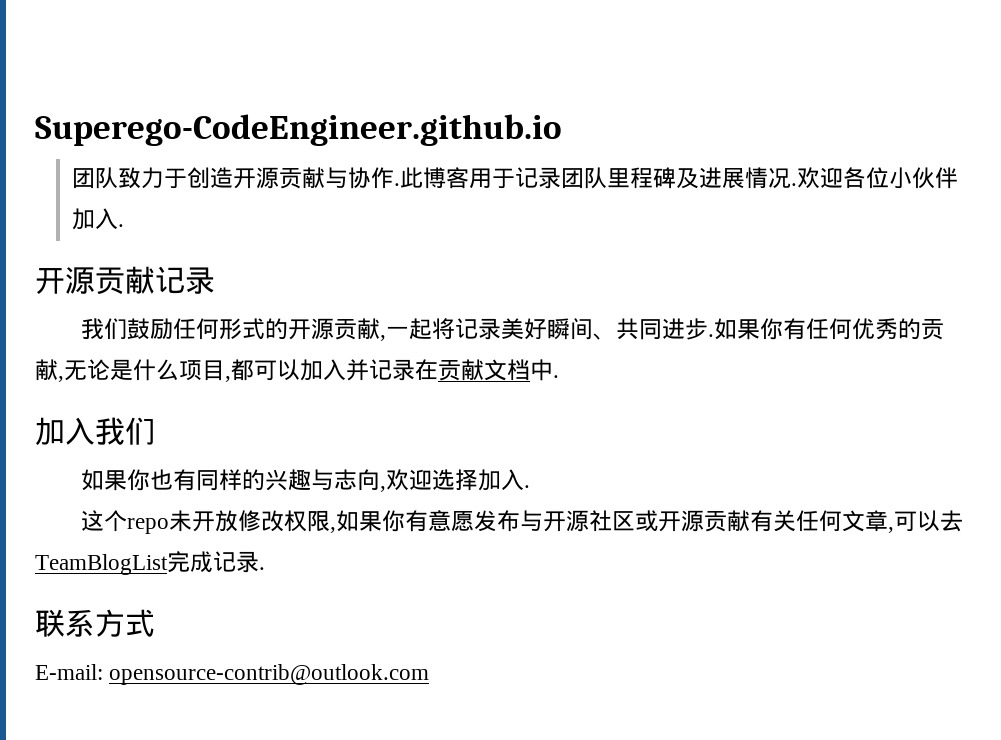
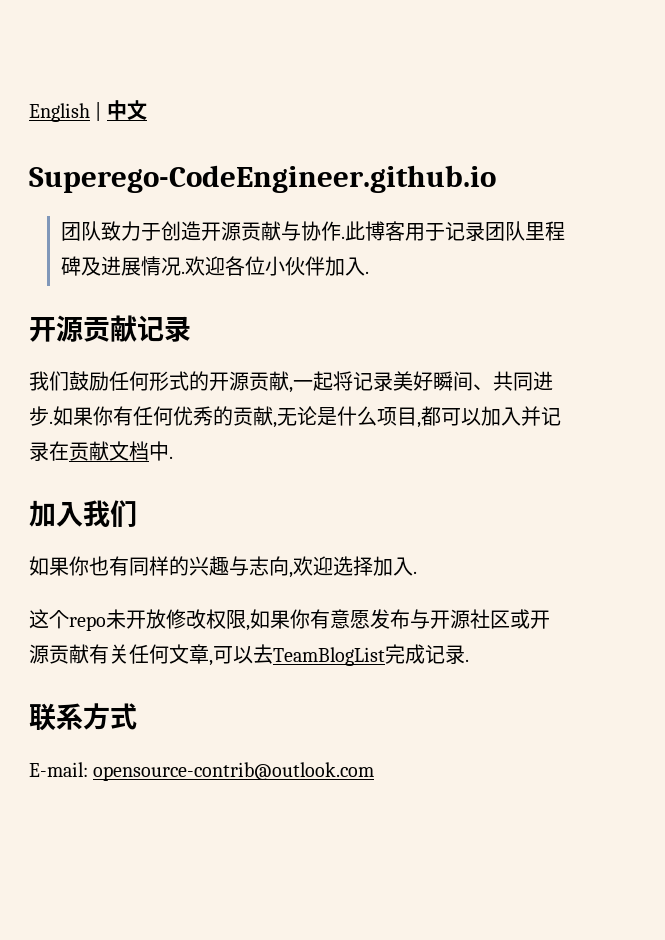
+ English | 中文

